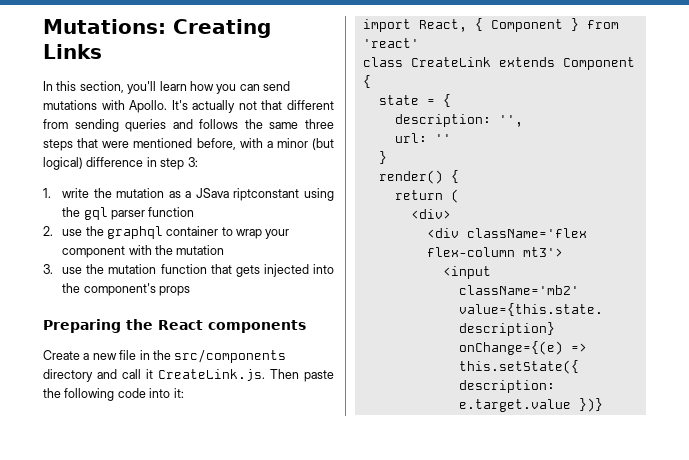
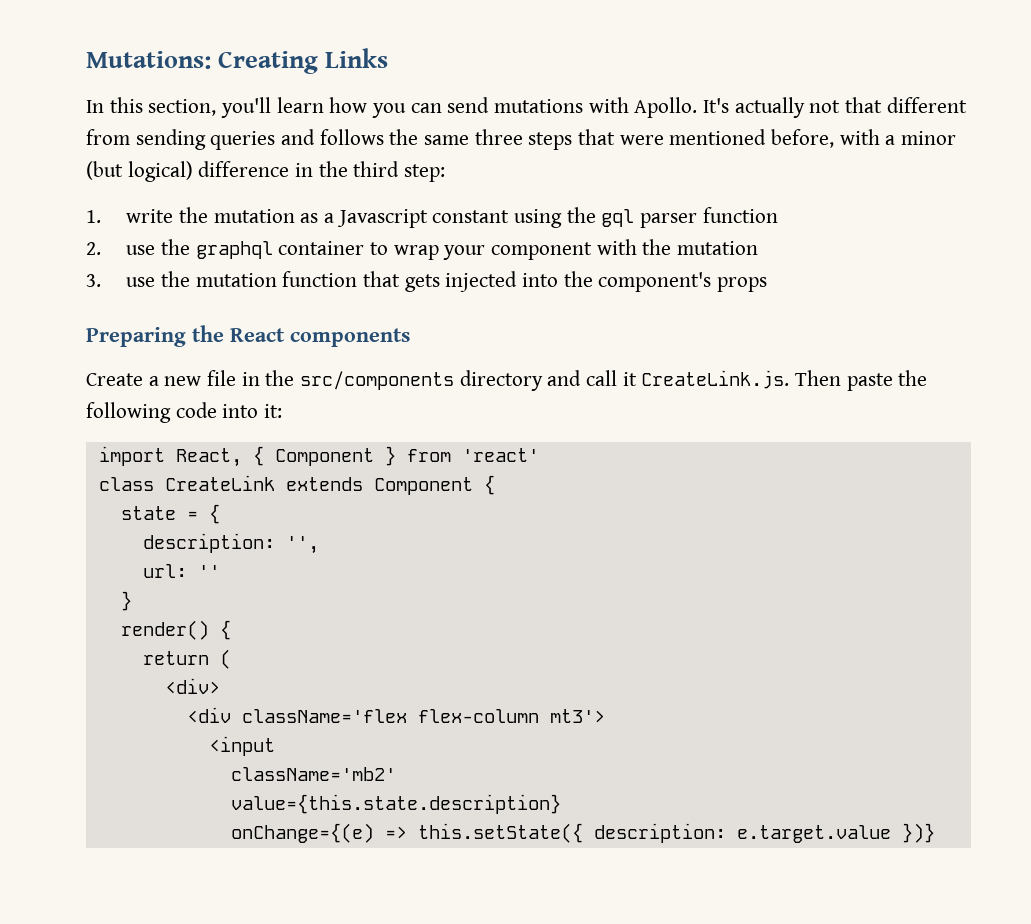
- It's actually not that different from sending queries and follows the same three steps that were mentioned before, with a minor (but logical) difference in step 3:
+ It's actually not that different from sending queries and follows the same three steps that were mentioned before, with a minor (but logical) difference in the third step:
- 1. write the mutation as a JSava riptconstant using the gql parser function
+ 1. write the mutation as a Javascript constant using the gql parser function

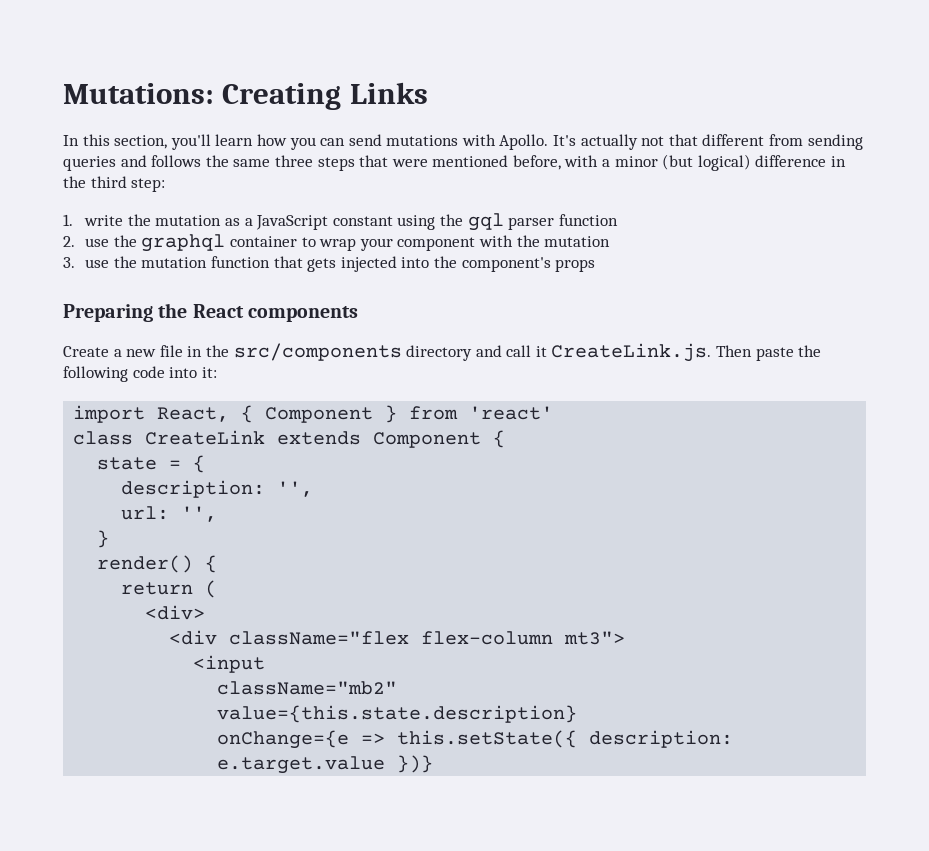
- 1. write the mutation as a Javascript constant using the gql parser function
+ 1. write the mutation as a JavaScript constant using the gql parser function
- url: ''
+ url: '',
- <div className='flex flex-column mt3'>
+ <div className="flex flex-column mt3">
- className='mb2'
+ className="mb2"
- onChange={(e) => this.setState({ description: e.target.value })}
+ onChange={e => this.setState({ description: e.target.value })}

